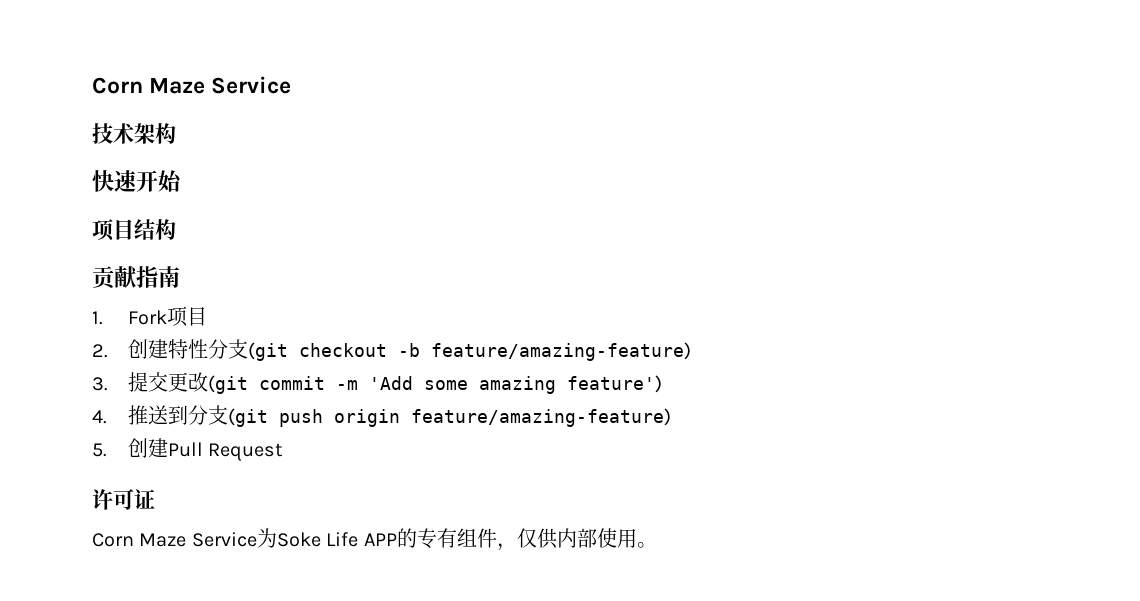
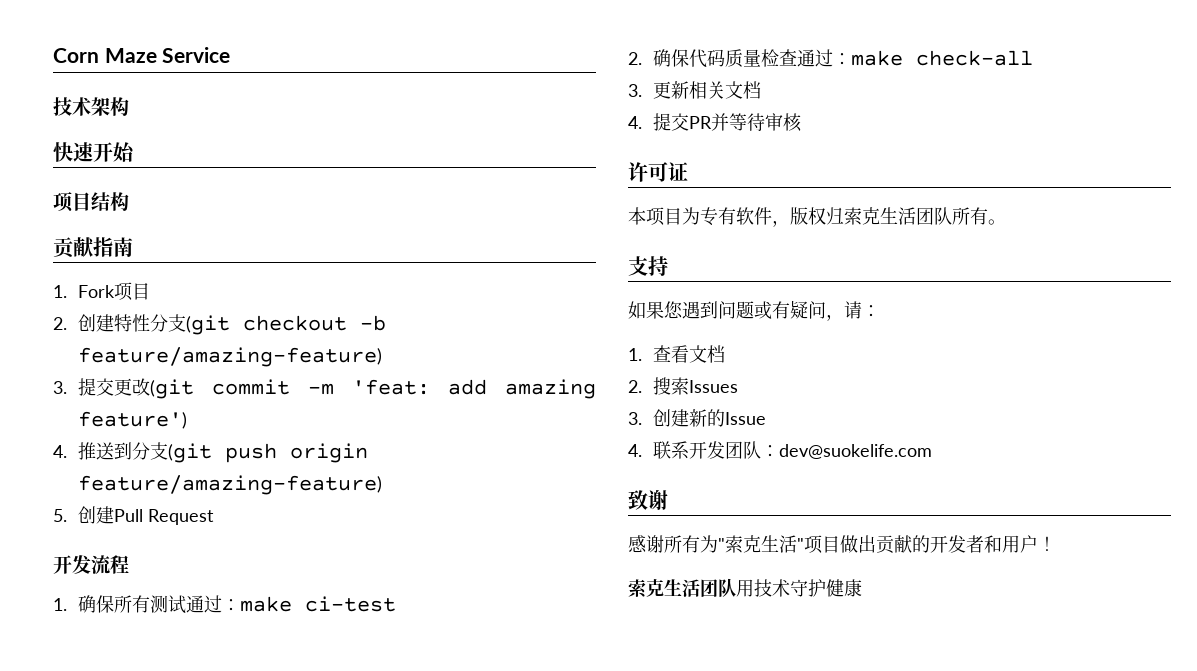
- 3.提交更改(git commit -m 'Add some amazing feature')
+ 3.提交更改(git commit -m 'feat: add amazing feature')
+ 开发流程
+ 1.确保所有测试通过：make ci-test
+ 2.确保代码质量检查通过：make check-all
+ 3.更新相关文档
+ 4.提交PR并等待审核
  许可证
- Corn Maze Service为Soke Life APP的专有组件，仅供内部使用。
+ 本项目为专有软件，版权归索克生活团队所有。
+ 支持
+ 如果您遇到问题或有疑问，请：
+ 1.查看文档
+ 2.搜索Issues
+ 3.创建新的Issue
+ 4.联系开发团队：dev@suokelife.com
+ 致谢
+ 感谢所有为"索克生活"项目做出贡献的开发者和用户！
+ 索克生活团队用技术守护健康

